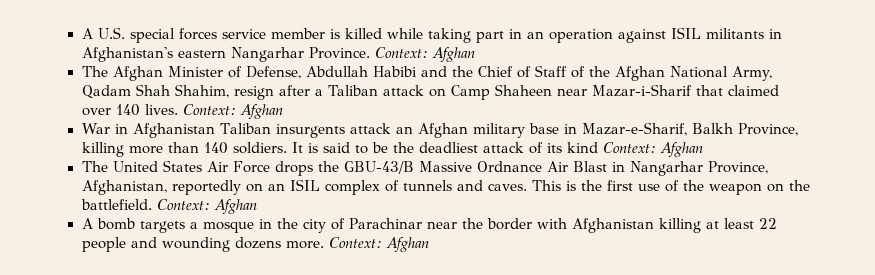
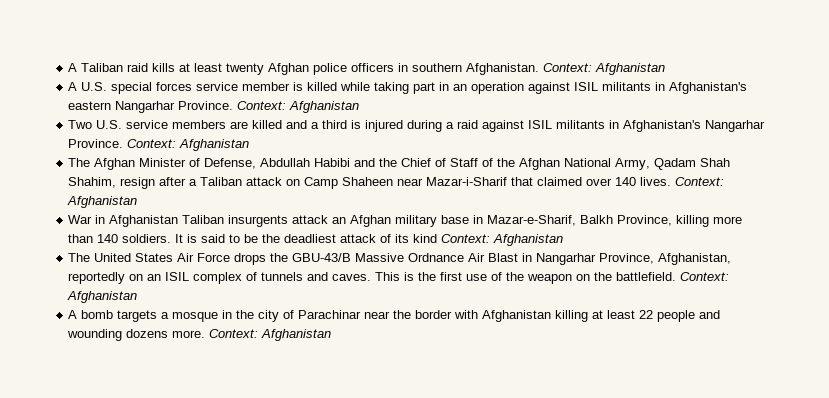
- A U.S. special forces service member is killed while taking part in an operation against ISIL militants in Afghanistan's eastern Nangarhar Province. Context: Afghan
+ A Taliban raid kills at least twenty Afghan police officers in southern Afghanistan. Context: Afghanistan
+ A U.S. special forces service member is killed while taking part in an operation against ISIL militants in Afghanistan's eastern Nangarhar Province. Context: Afghanistan
+ Two U.S. service members are killed and a third is injured during a raid against ISIL militants in Afghanistan's Nangarhar Province. Context: Afghanistan
- The Afghan Minister of Defense, Abdullah Habibi and the Chief of Staff of the Afghan National Army, Qadam Shah Shahim, resign after a Taliban attack on Camp Shaheen near Mazar-i-Sharif that claimed over 140 lives. Context: Afghan
+ The Afghan Minister of Defense, Abdullah Habibi and the Chief of Staff of the Afghan National Army, Qadam Shah Shahim, resign after a Taliban attack on Camp Shaheen near Mazar-i-Sharif that claimed over 140 lives. Context: Afghanistan
- It is said to be the deadliest attack of its kind Context: Afghan
+ It is said to be the deadliest attack of its kind Context: Afghanistan
- This is the first use of the weapon on the battlefield. Context: Afghan
+ This is the first use of the weapon on the battlefield. Context: Afghanistan
- A bomb targets a mosque in the city of Parachinar near the border with Afghanistan killing at least 22 people and wounding dozens more. Context: Afghan
+ A bomb targets a mosque in the city of Parachinar near the border with Afghanistan killing at least 22 people and wounding dozens more. Context: Afghanistan

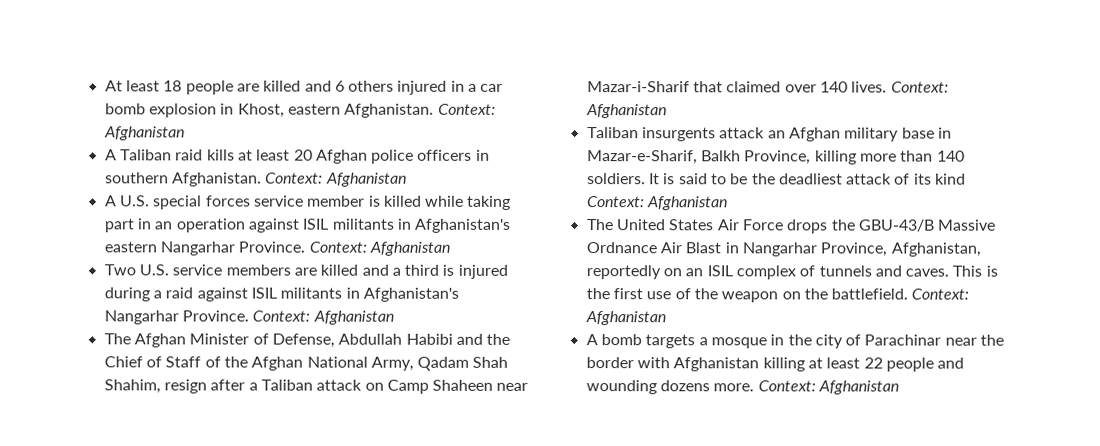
+ At least 18 people are killed and 6 others injured in a car bomb explosion in Khost, eastern Afghanistan. Context: Afghanistan
- A Taliban raid kills at least twenty Afghan police officers in southern Afghanistan.
+ A Taliban raid kills at least 20 Afghan police officers in southern Afghanistan.
- War in Afghanistan Taliban insurgents attack an Afghan military base in Mazar-e-Sharif, Balkh Province, killing more than 140 soldiers.
+ Taliban insurgents attack an Afghan military base in Mazar-e-Sharif, Balkh Province, killing more than 140 soldiers.

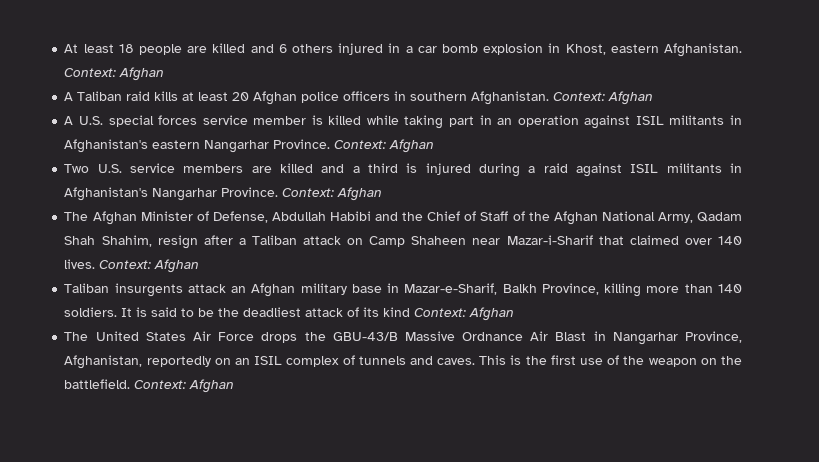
- At least 18 people are killed and 6 others injured in a car bomb explosion in Khost, eastern Afghanistan. Context: Afghanistan
+ At least 18 people are killed and 6 others injured in a car bomb explosion in Khost, eastern Afghanistan. Context: Afghan
- A Taliban raid kills at least 20 Afghan police officers in southern Afghanistan. Context: Afghanistan
+ A Taliban raid kills at least 20 Afghan police officers in southern Afghanistan. Context: Afghan
- A U.S. special forces service member is killed while taking part in an operation against ISIL militants in Afghanistan's eastern Nangarhar Province. Context: Afghanistan
+ A U.S. special forces service member is killed while taking part in an operation against ISIL militants in Afghanistan's eastern Nangarhar Province. Context: Afghan
- Two U.S. service members are killed and a third is injured during a raid against ISIL militants in Afghanistan's Nangarhar Province. Context: Afghanistan
+ Two U.S. service members are killed and a third is injured during a raid against ISIL militants in Afghanistan's Nangarhar Province. Context: Afghan
- The Afghan Minister of Defense, Abdullah Habibi and the Chief of Staff of the Afghan National Army, Qadam Shah Shahim, resign after a Taliban attack on Camp Shaheen near Mazar-i-Sharif that claimed over 140 lives. Context: Afghanistan
+ The Afghan Minister of Defense, Abdullah Habibi and the Chief of Staff of the Afghan National Army, Qadam Shah Shahim, resign after a Taliban attack on Camp Shaheen near Mazar-i-Sharif that claimed over 140 lives. Context: Afghan
- It is said to be the deadliest attack of its kind Context: Afghanistan
+ It is said to be the deadliest attack of its kind Context: Afghan
- This is the first use of the weapon on the battlefield. Context: Afghanistan
- A bomb targets a mosque in the city of Parachinar near the border with Afghanistan killing at least 22 people and wounding dozens more. Context: Afghanistan
+ This is the first use of the weapon on the battlefield. Context: Afghan

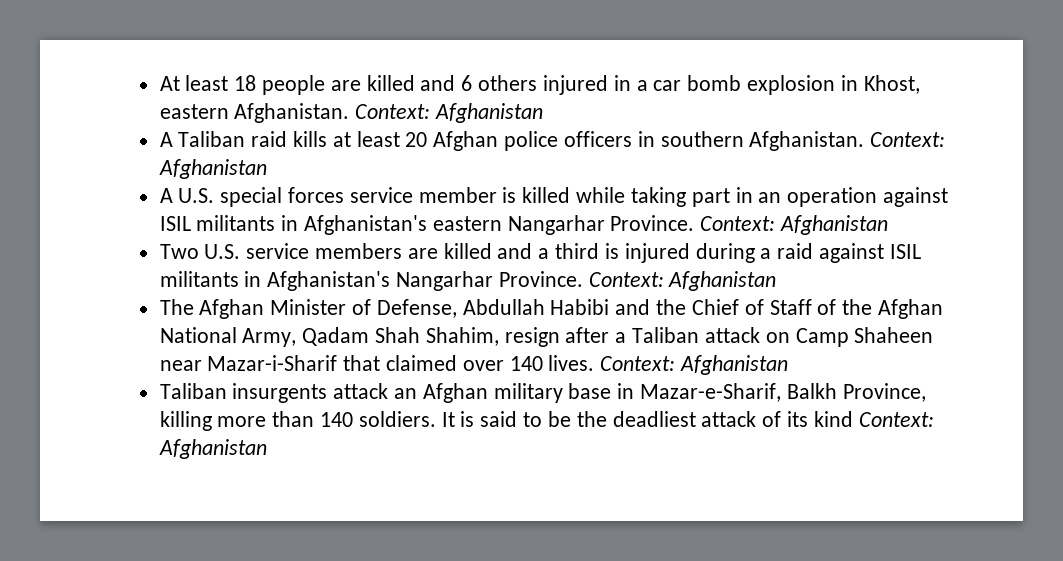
- At least 18 people are killed and 6 others injured in a car bomb explosion in Khost, eastern Afghanistan. Context: Afghan
+ At least 18 people are killed and 6 others injured in a car bomb explosion in Khost, eastern Afghanistan. Context: Afghanistan
- A Taliban raid kills at least 20 Afghan police officers in southern Afghanistan. Context: Afghan
+ A Taliban raid kills at least 20 Afghan police officers in southern Afghanistan. Context: Afghanistan
- A U.S. special forces service member is killed while taking part in an operation against ISIL militants in Afghanistan's eastern Nangarhar Province. Context: Afghan
+ A U.S. special forces service member is killed while taking part in an operation against ISIL militants in Afghanistan's eastern Nangarhar Province. Context: Afghanistan
- Two U.S. service members are killed and a third is injured during a raid against ISIL militants in Afghanistan's Nangarhar Province. Context: Afghan
+ Two U.S. service members are killed and a third is injured during a raid against ISIL militants in Afghanistan's Nangarhar Province. Context: Afghanistan
- The Afghan Minister of Defense, Abdullah Habibi and the Chief of Staff of the Afghan National Army, Qadam Shah Shahim, resign after a Taliban attack on Camp Shaheen near Mazar-i-Sharif that claimed over 140 lives. Context: Afghan
+ The Afghan Minister of Defense, Abdullah Habibi and the Chief of Staff of the Afghan National Army, Qadam Shah Shahim, resign after a Taliban attack on Camp Shaheen near Mazar-i-Sharif that claimed over 140 lives. Context: Afghanistan
- It is said to be the deadliest attack of its kind Context: Afghan
- The United States Air Force drops the GBU-43/B Massive Ordnance Air Blast in Nangarhar Province, Afghanistan, reportedly on an ISIL complex of tunnels and caves. This is the first use of the weapon on the battlefield. Context: Afghan
+ It is said to be the deadliest attack of its kind Context: Afghanistan

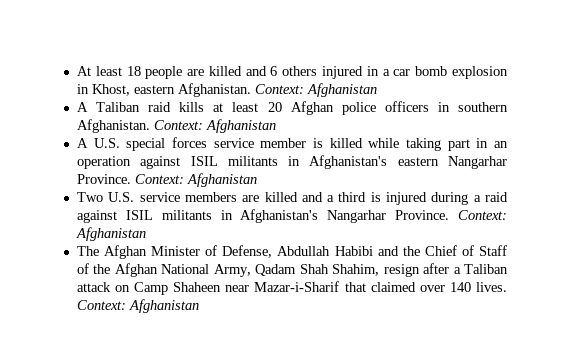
- Taliban insurgents attack an Afghan military base in Mazar-e-Sharif, Balkh Province, killing more than 140 soldiers. It is said to be the deadliest attack of its kind Context: Afghanistan

